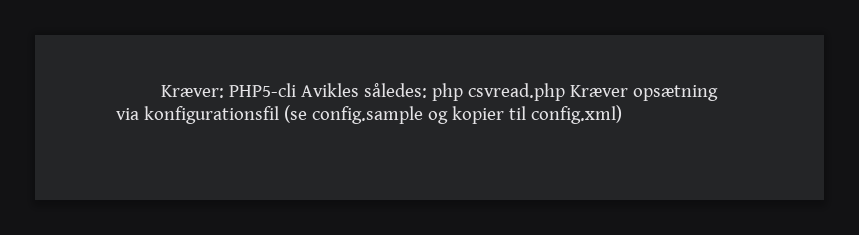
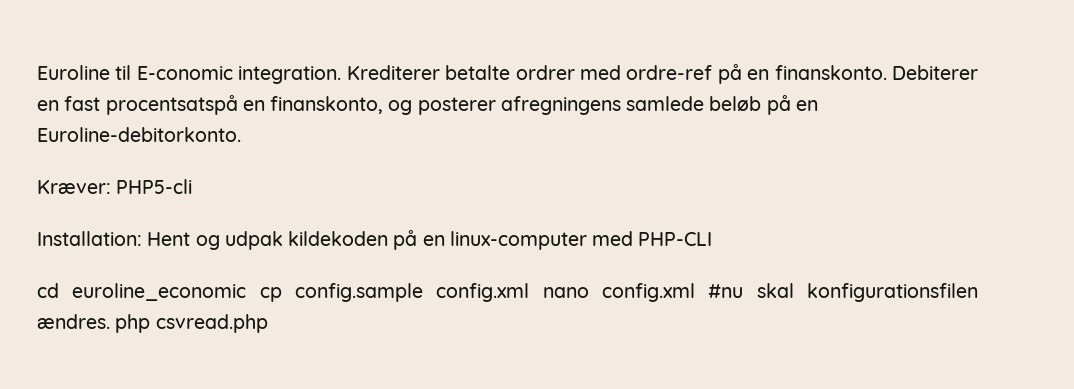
- Kræver: PHP5-cli Avikles således: php csvread.php Kræver opsætning via konfigurationsfil (se config.sample og kopier til config.xml)
+ Euroline til E-conomic integration. Krediterer betalte ordrer med ordre-ref på en finanskonto. Debiterer en fast procentsatspå en finanskonto, og posterer afregningens samlede beløb på en Euroline-debitorkonto.
+ Kræver: PHP5-cli
+ Installation: Hent og udpak kildekoden på en linux-computer med PHP-CLI
+ cd euroline_economic cp config.sample config.xml nano config.xml #nu skal konfigurationsfilen ændres. php csvread.php

